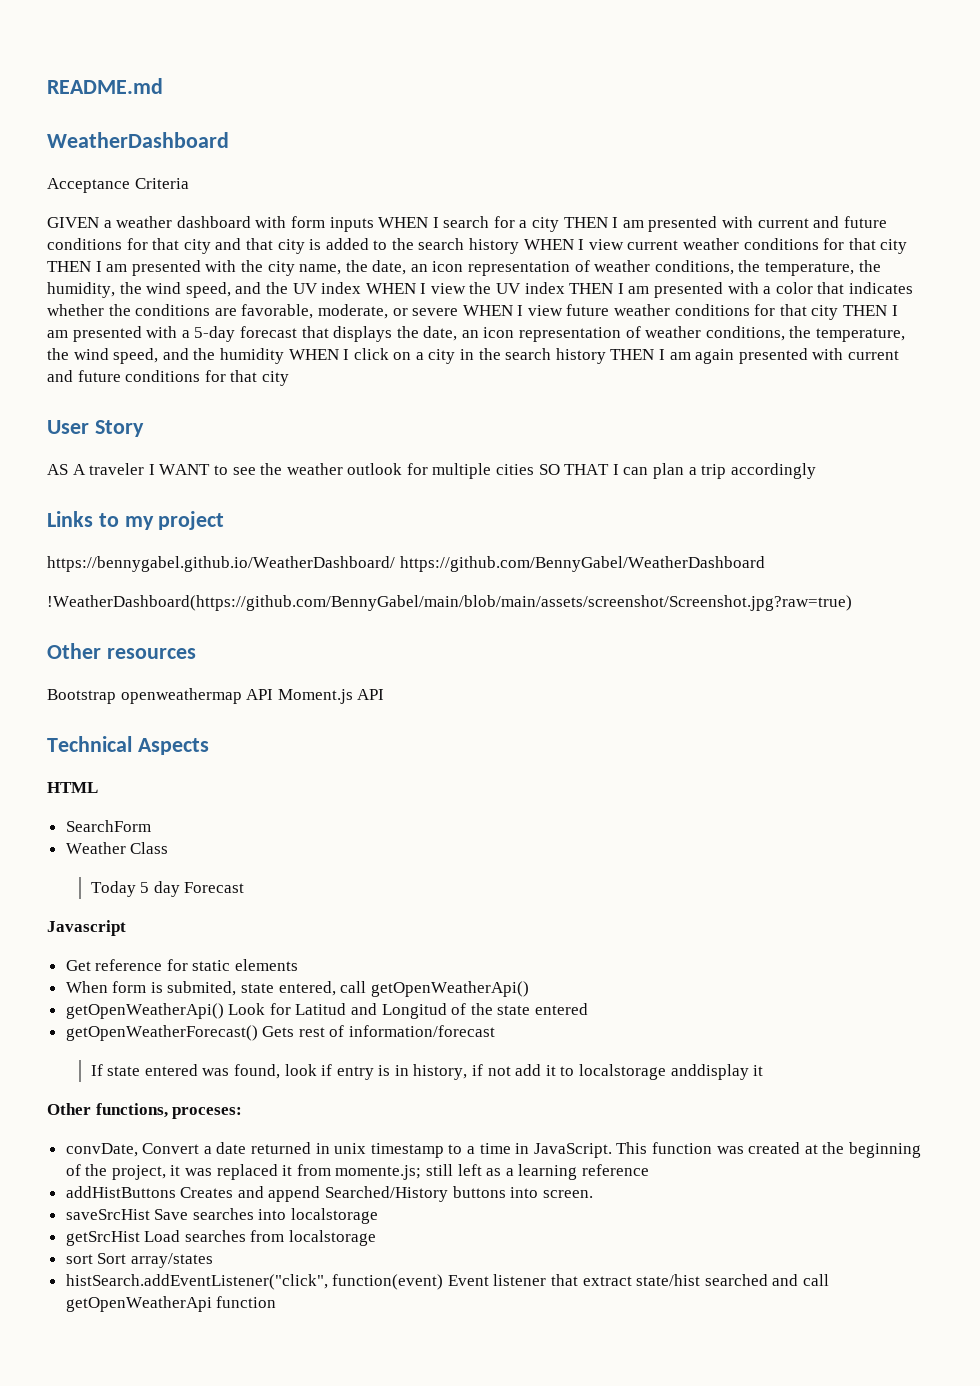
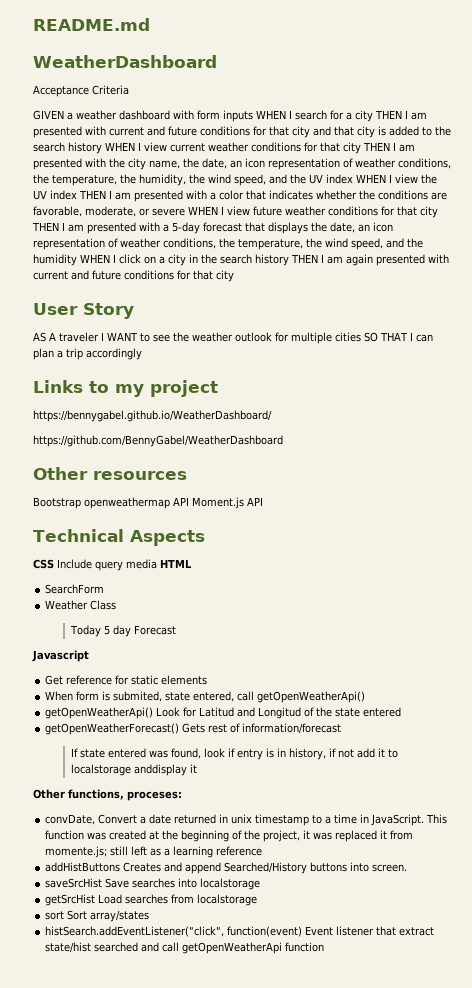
- https://bennygabel.github.io/WeatherDashboard/ https://github.com/BennyGabel/WeatherDashboard
+ https://bennygabel.github.io/WeatherDashboard/
+ https://github.com/BennyGabel/WeatherDashboard
- !WeatherDashboard(https://github.com/BennyGabel/main/blob/main/assets/screenshot/Screenshot.jpg?raw=true)
- HTML
+ CSS Include query media HTML

